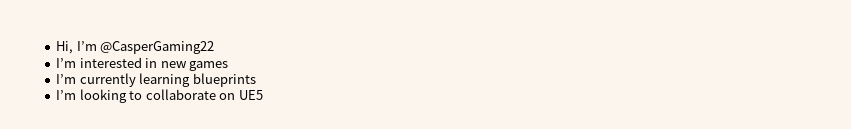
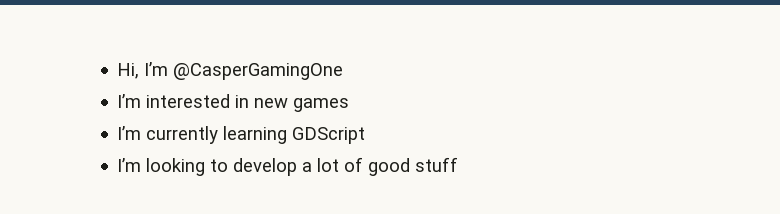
- Hi, I’m @CasperGaming22
+ Hi, I’m @CasperGamingOne
- I’m currently learning blueprints
+ I’m currently learning GDScript
- I’m looking to collaborate on UE5
+ I’m looking to develop a lot of good stuff

